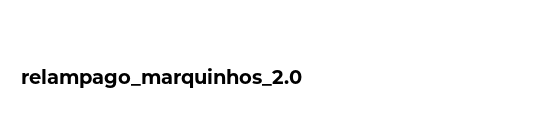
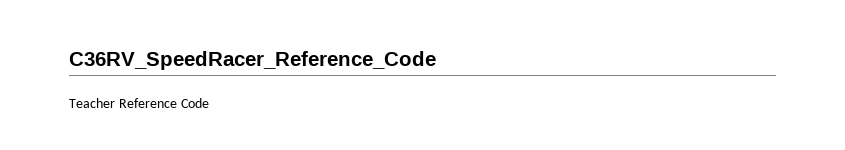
- relampago_marquinhos_2.0
+ C36RV_SpeedRacer_Reference_Code
+ Teacher Reference Code

